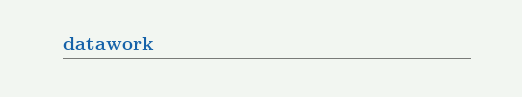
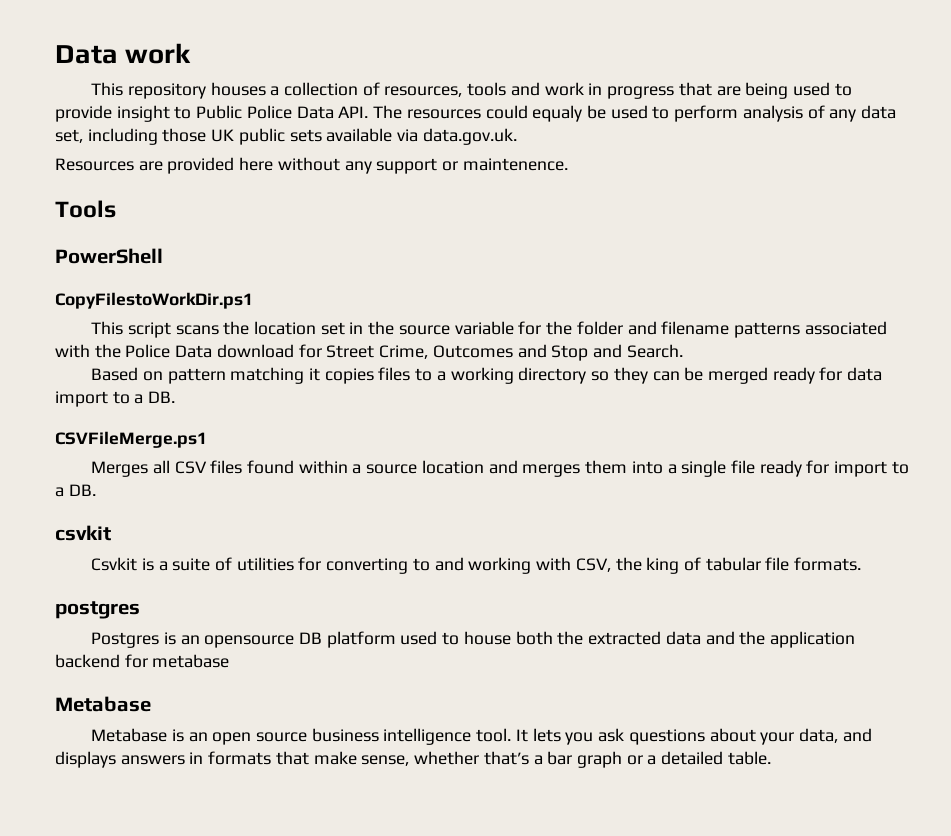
- datawork
+ Data work
+ This repository houses a collection of resources, tools and work in progress that are being used to provide insight to Public Police Data API. The resources could equaly be used to perform analysis of any data set, including those UK public sets available via data.gov.uk.
+ Resources are provided here without any support or maintenence.
+ Tools
+ PowerShell
+ CopyFilestoWorkDir.ps1
+ This script scans the location set in the source variable for the folder and filename patterns associated with the Police Data download for Street Crime, Outcomes and Stop and Search.
+ Based on pattern matching it copies files to a working directory so they can be merged ready for data import to a DB.
+ CSVFileMerge.ps1
+ Merges all CSV files found within a source location and merges them into a single file ready for import to a DB.
+ csvkit
+ Csvkit is a suite of utilities for converting to and working with CSV, the king of tabular file formats.
+ postgres
+ Postgres is an opensource DB platform used to house both the extracted data and the application backend for metabase
+ Metabase
+ Metabase is an open source business intelligence tool. It lets you ask questions about your data, and displays answers in formats that make sense, whether that’s a bar graph or a detailed table.

